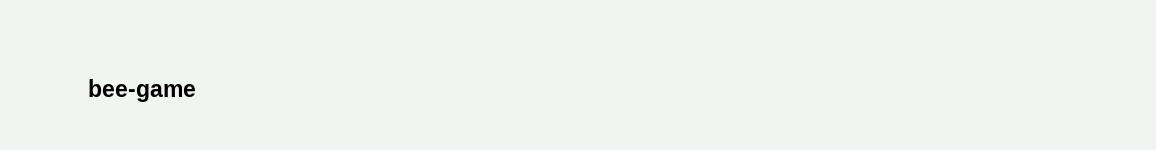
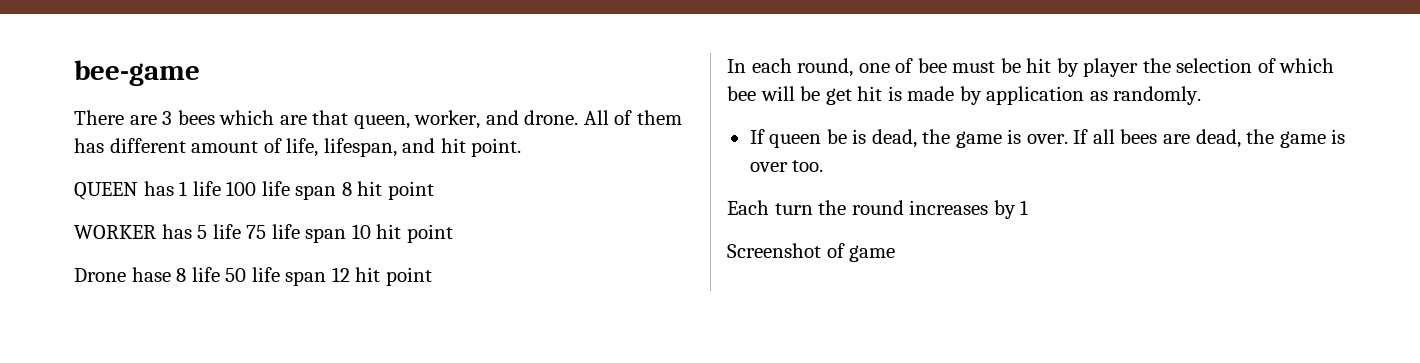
+ There are 3 bees which are that queen, worker, and drone. All of them has different amount of life, lifespan, and hit point.
+ QUEEN has 1 life 100 life span 8 hit point
+ WORKER has 5 life 75 life span 10 hit point
+ Drone hase 8 life 50 life span 12 hit point
+ In each round, one of bee must be hit by player the selection of which bee will be get hit is made by application as randomly.
+ If queen be is dead, the game is over. If all bees are dead, the game is over too.
+ Each turn the round increases by 1
+ Screenshot of game

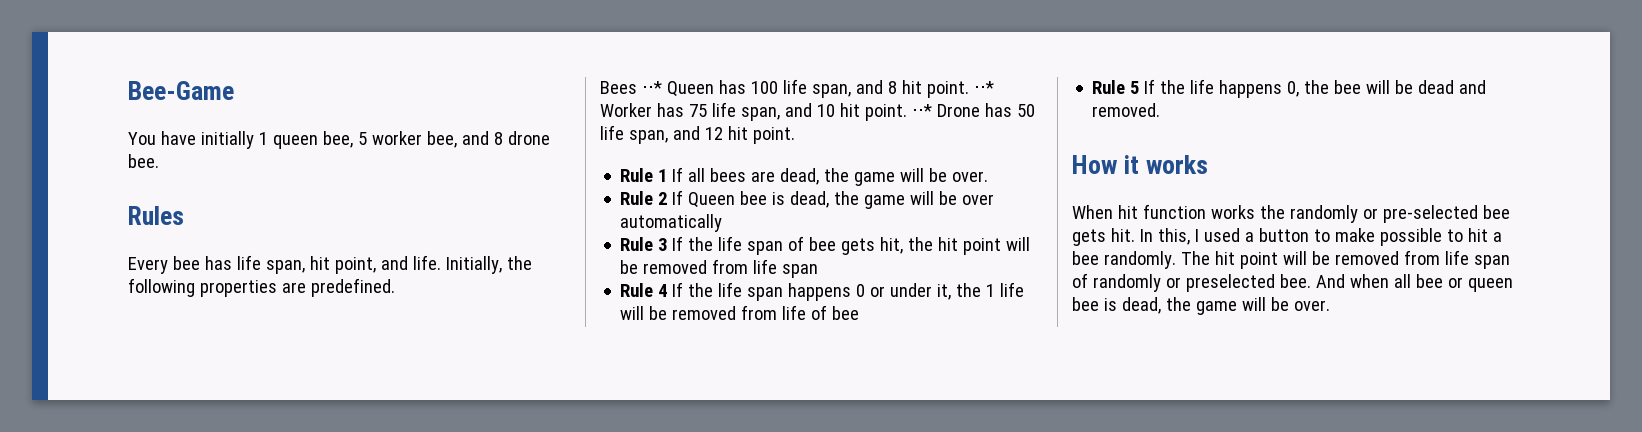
- bee-game
- There are 3 bees which are that queen, worker, and drone. All of them has different amount of life, lifespan, and hit point.
- QUEEN has 1 life 100 life span 8 hit point
- WORKER has 5 life 75 life span 10 hit point
- Drone hase 8 life 50 life span 12 hit point
- In each round, one of bee must be hit by player the selection of which bee will be get hit is made by application as randomly.
- If queen be is dead, the game is over. If all bees are dead, the game is over too.
- Each turn the round increases by 1
- Screenshot of game
+ Bee-Game
+ You have initially 1 queen bee, 5 worker bee, and 8 drone bee.
+ Rules
+ Every bee has life span, hit point, and life. Initially, the following properties are predefined.
+ Bees ⋅⋅* Queen has 100 life span, and 8 hit point. ⋅⋅* Worker has 75 life span, and 10 hit point. ⋅⋅* Drone has 50 life span, and 12 hit point.
+ Rule 1 If all bees are dead, the game will be over.
+ Rule 2 If Queen bee is dead, the game will be over automatically
+ Rule 3 If the life span of bee gets hit, the hit point will be removed from life span
+ Rule 4 If the life span happens 0 or under it, the 1 life will be removed from life of bee
+ Rule 5 If the life happens 0, the bee will be dead and removed.
+ How it works
+ When hit function works the randomly or pre-selected bee gets hit. In this, I used a button to make possible to hit a bee randomly. The hit point will be removed from life span of randomly or preselected bee. And when all bee or queen bee is dead, the game will be over.

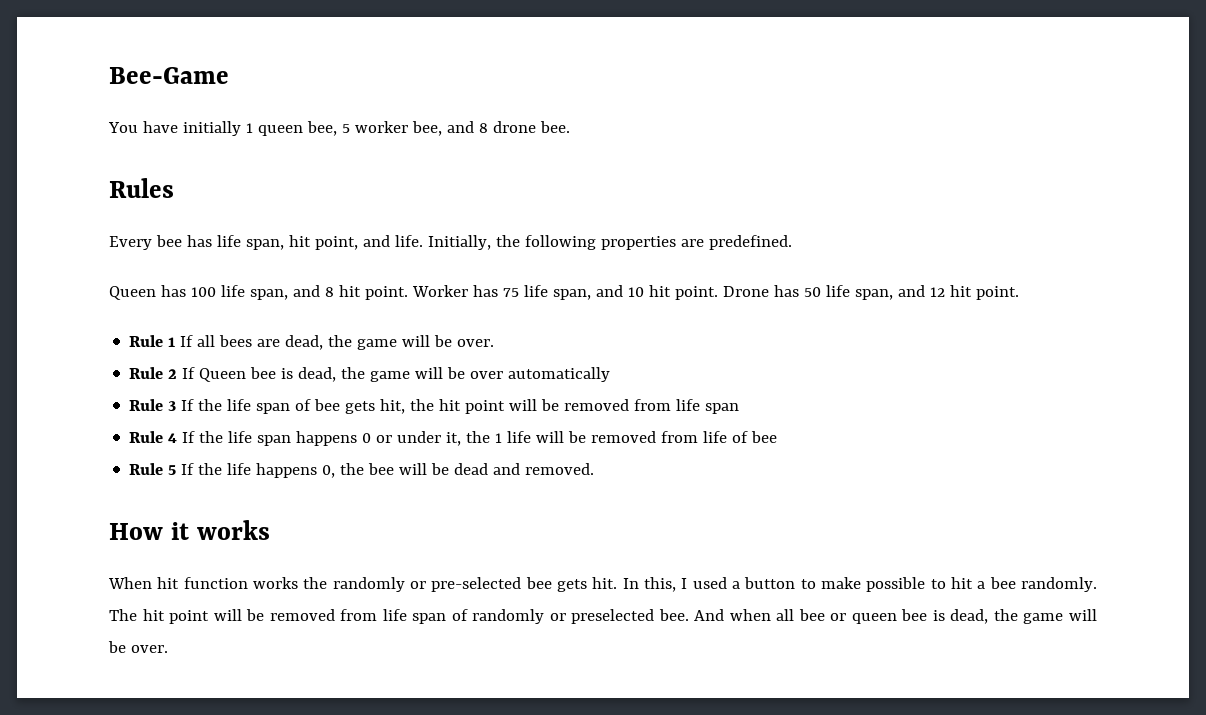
- Bees ⋅⋅* Queen has 100 life span, and 8 hit point.
+ Queen has 100 life span, and 8 hit point.
- ⋅⋅* Worker has 75 life span, and 10 hit point.
+ Worker has 75 life span, and 10 hit point.
- ⋅⋅* Drone has 50 life span, and 12 hit point.
+ Drone has 50 life span, and 12 hit point.

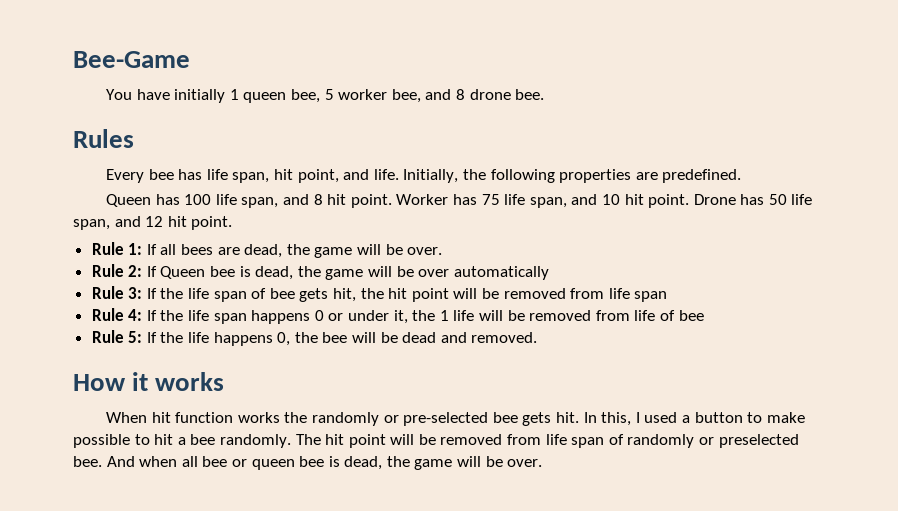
- Rule 1 If all bees are dead, the game will be over.
+ Rule 1: If all bees are dead, the game will be over.
- Rule 2 If Queen bee is dead, the game will be over automatically
+ Rule 2: If Queen bee is dead, the game will be over automatically
- Rule 3 If the life span of bee gets hit, the hit point will be removed from life span
+ Rule 3: If the life span of bee gets hit, the hit point will be removed from life span
- Rule 4 If the life span happens 0 or under it, the 1 life will be removed from life of bee
+ Rule 4: If the life span happens 0 or under it, the 1 life will be removed from life of bee
- Rule 5 If the life happens 0, the bee will be dead and removed.
+ Rule 5: If the life happens 0, the bee will be dead and removed.

